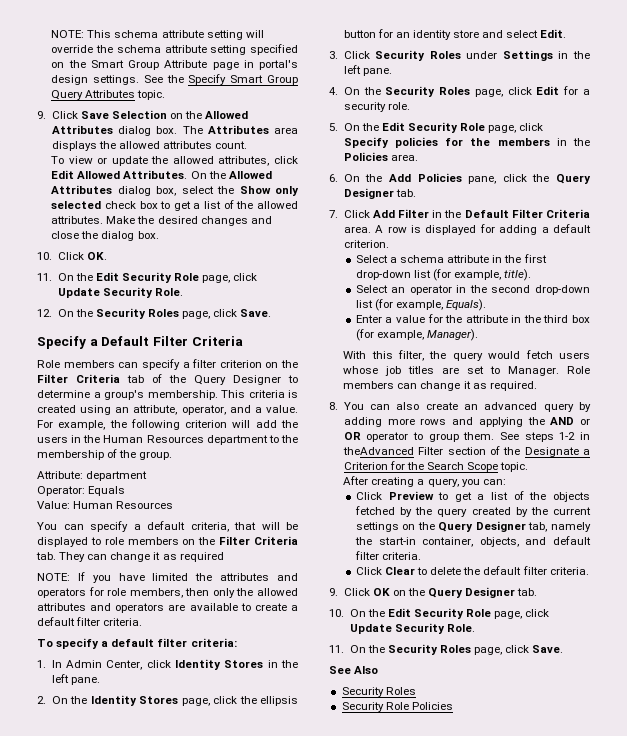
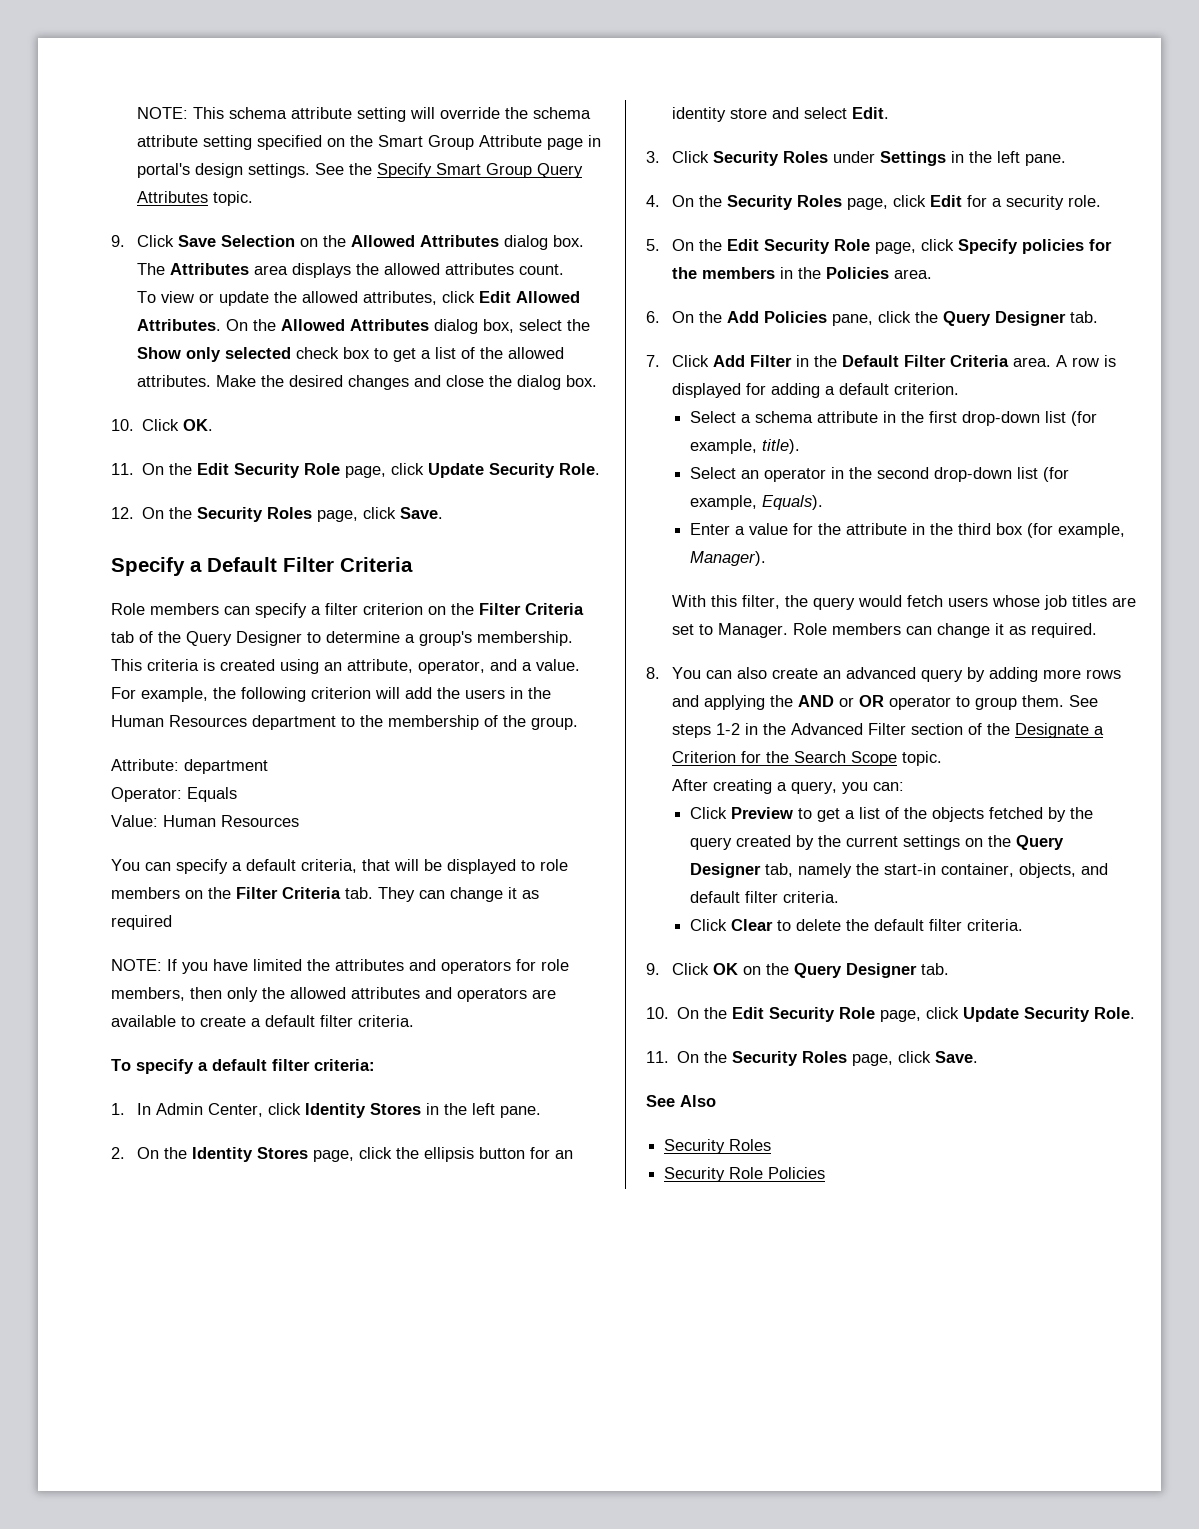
- See steps 1-2 in theAdvanced Filter section of the Designate a Criterion for the Search Scope topic.
+ See steps 1-2 in the Advanced Filter section of the Designate a Criterion for the Search Scope topic.

